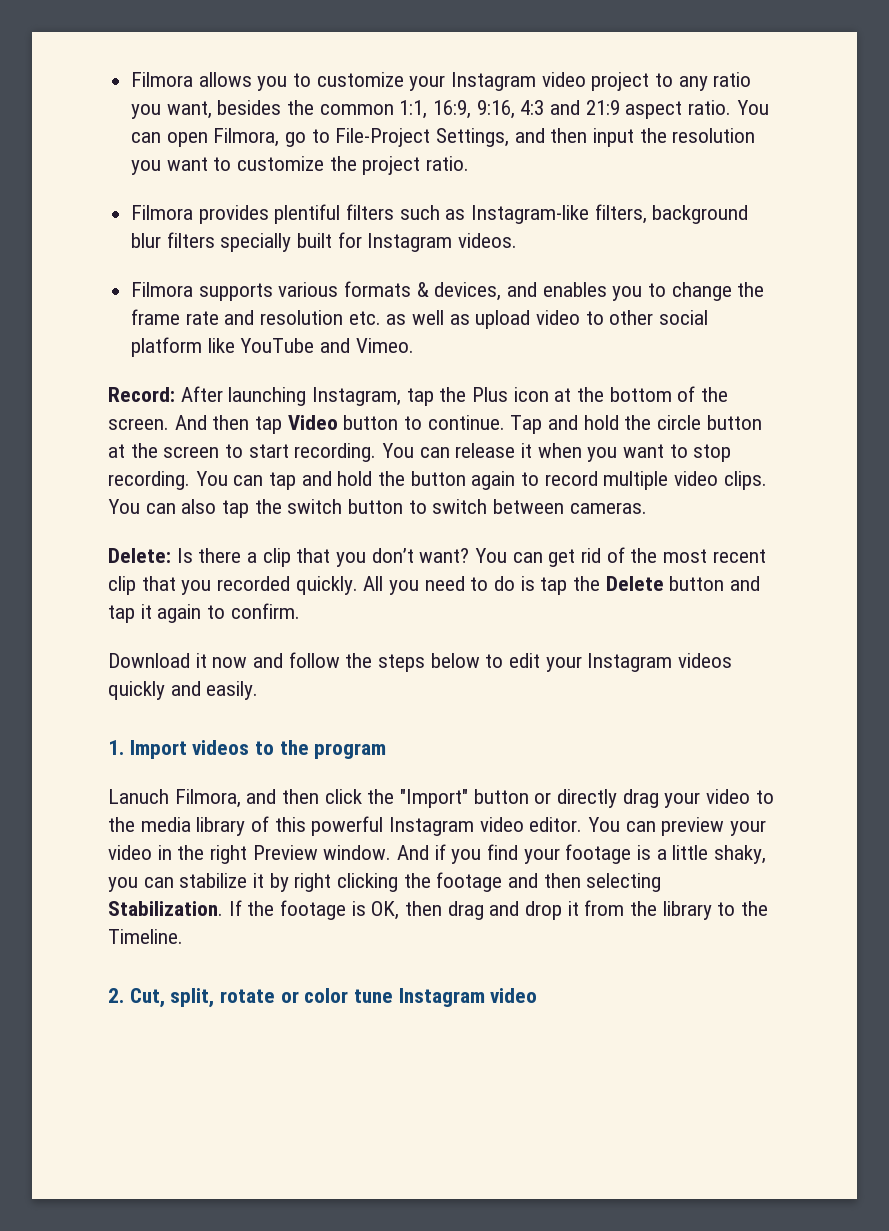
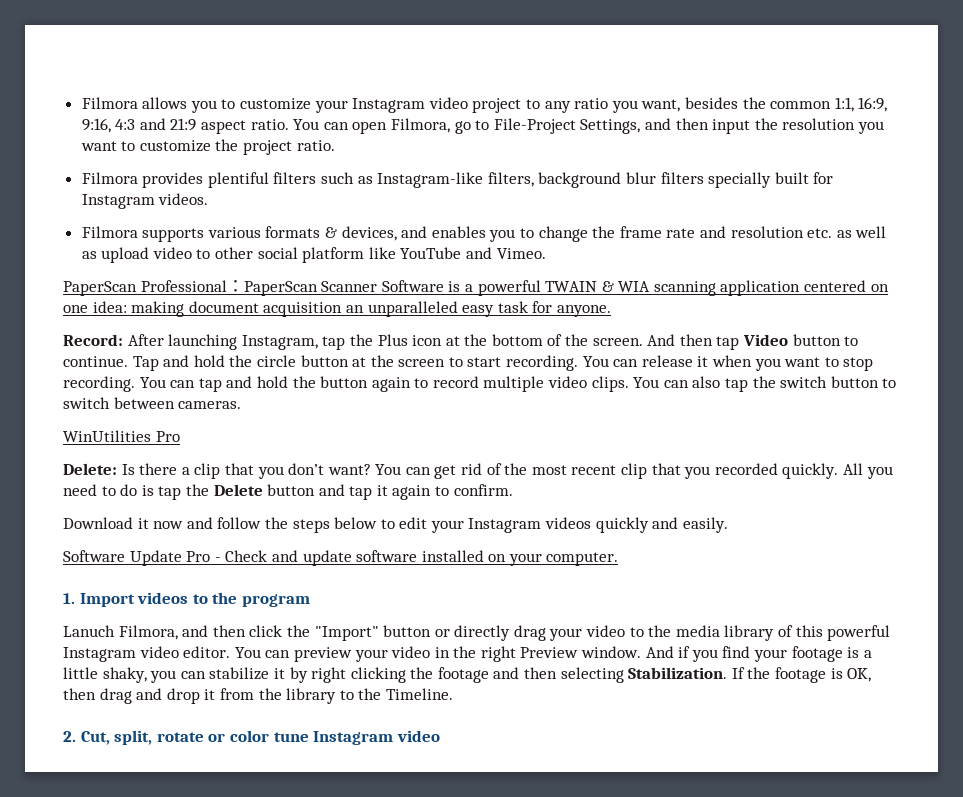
+ PaperScan Professional：PaperScan Scanner Software is a powerful TWAIN & WIA scanning application centered on one idea: making document acquisition an unparalleled easy task for anyone.
+ WinUtilities Pro
+ Software Update Pro - Check and update software installed on your computer.

